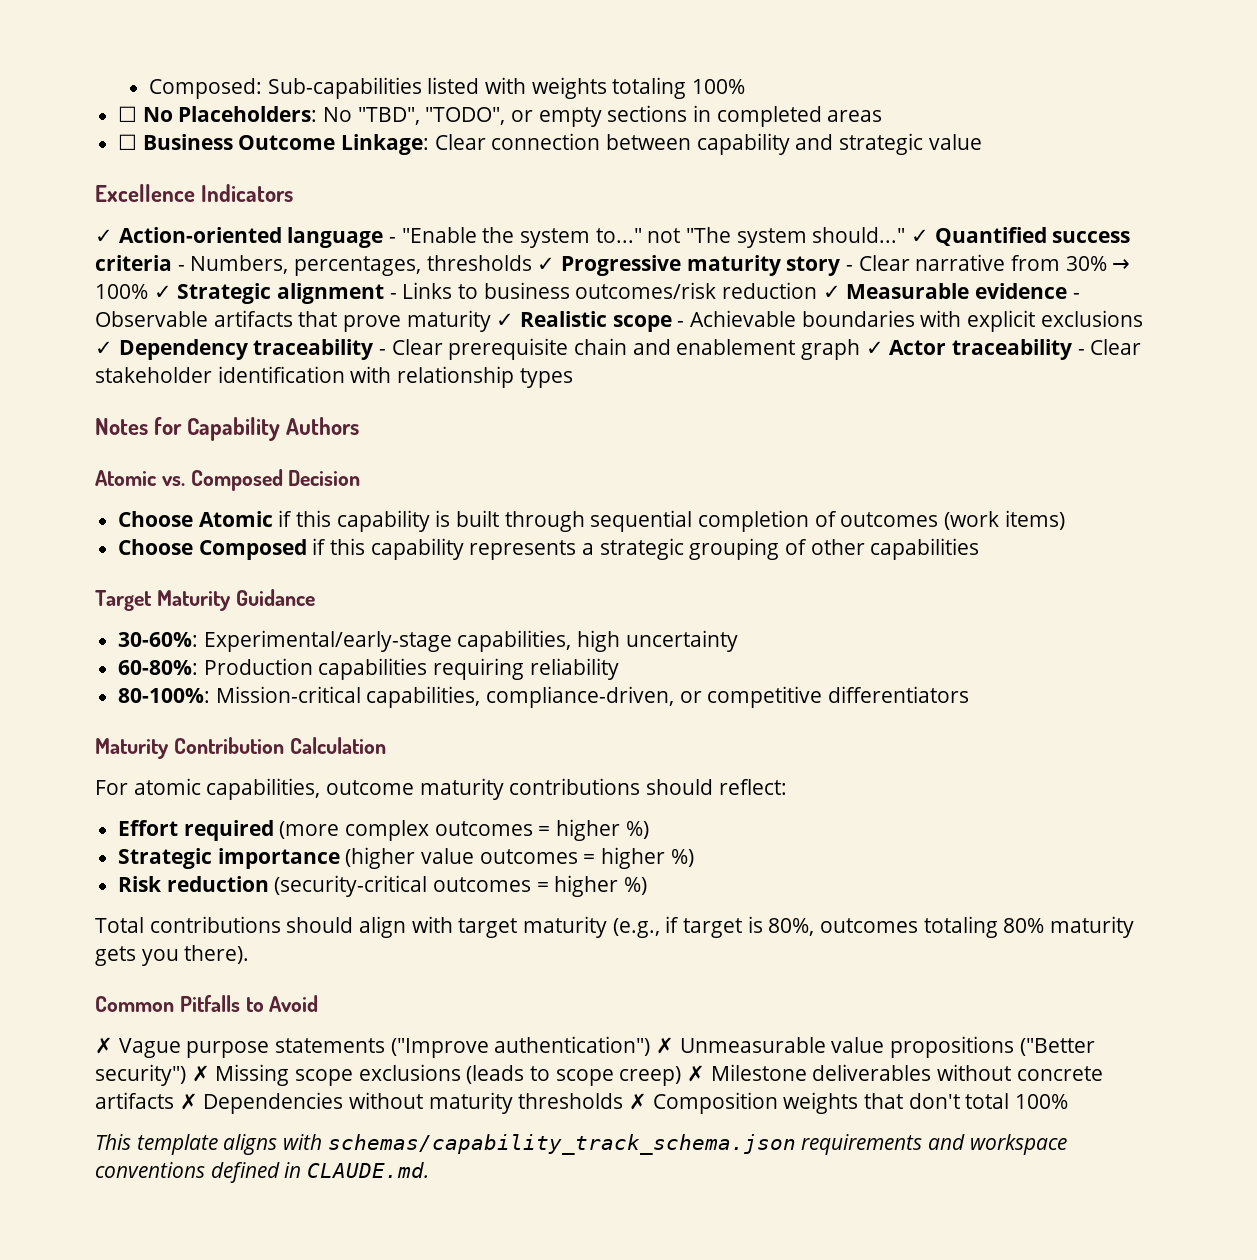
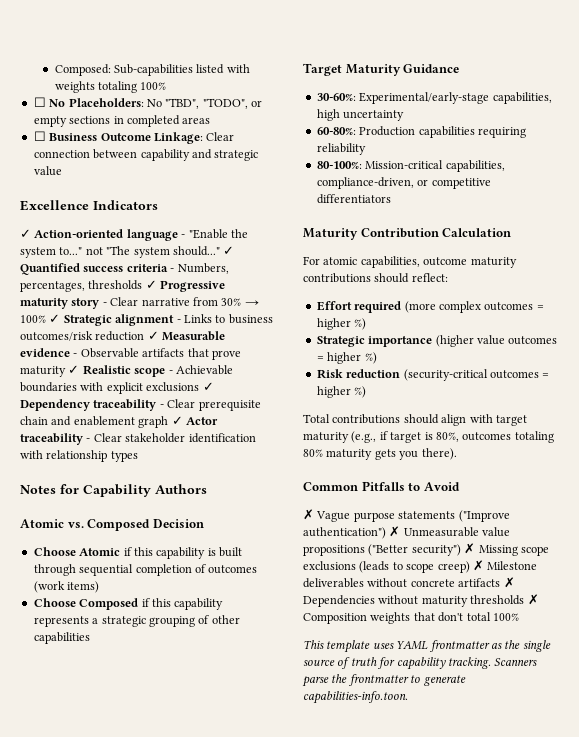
- This template aligns with schemas/capability_track_schema.json requirements and workspace conventions defined in CLAUDE.md.
+ This template uses YAML frontmatter as the single source of truth for capability tracking. Scanners parse the frontmatter to generate capabilities-info.toon.

